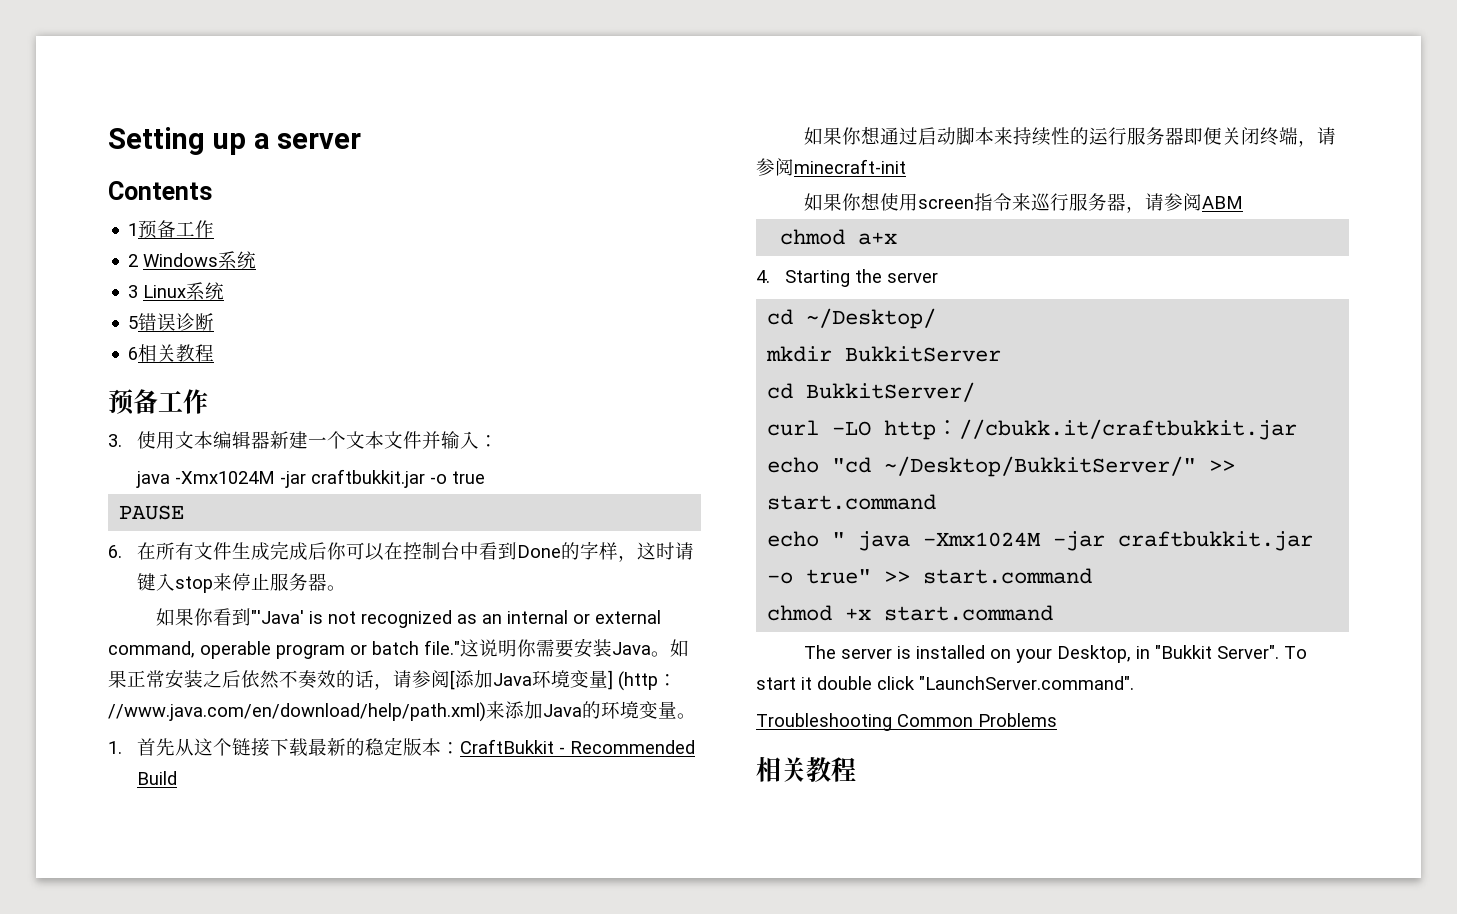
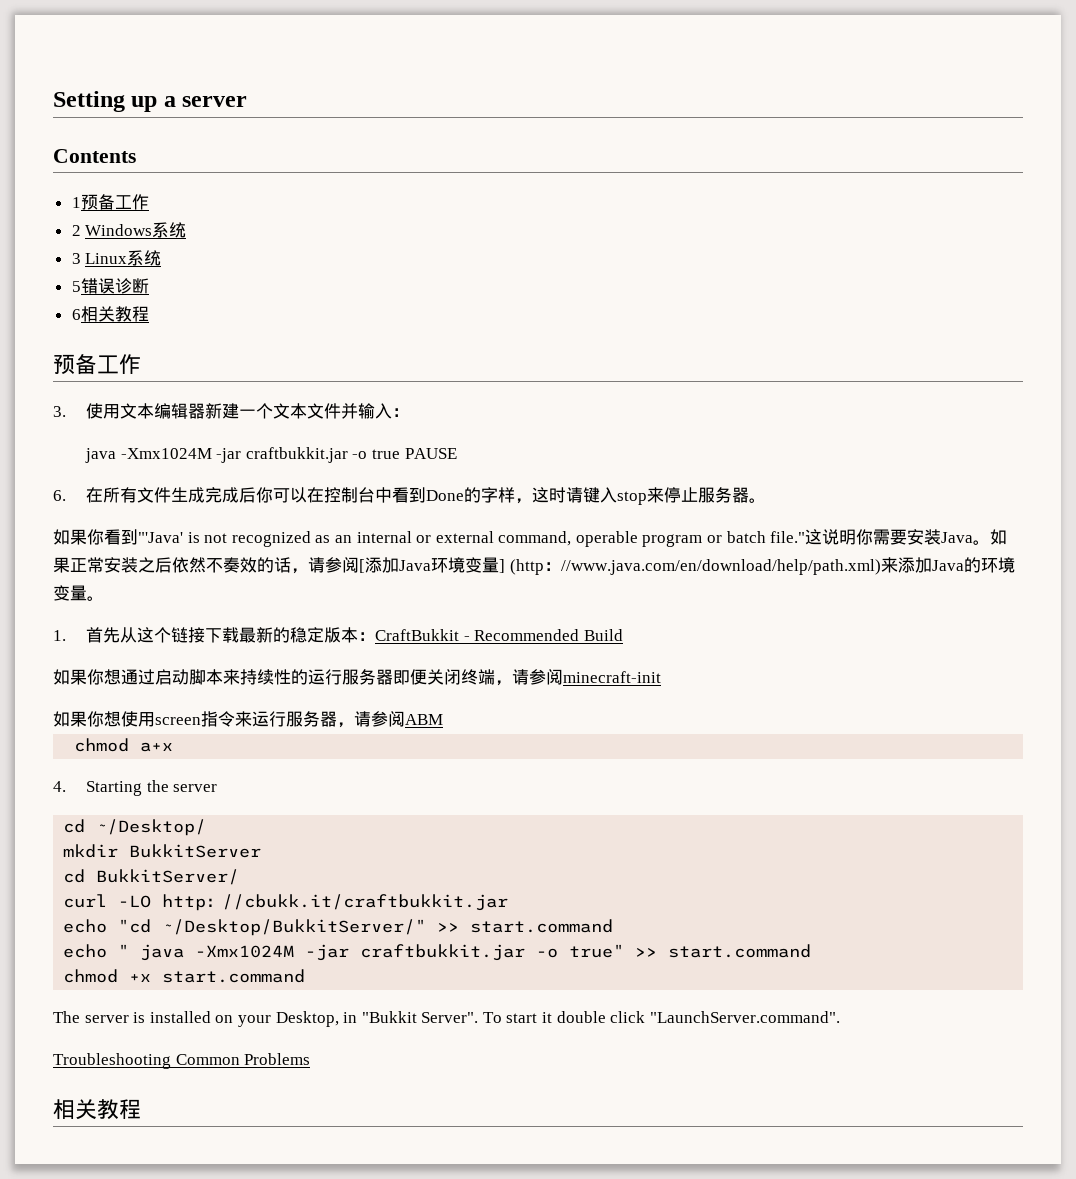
- java -Xmx1024M -jar craftbukkit.jar -o true
- PAUSE
+ java -Xmx1024M -jar craftbukkit.jar -o true PAUSE
- 如果你想使用screen指令来巡行服务器，请参阅ABM
+ 如果你想使用screen指令来运行服务器，请参阅ABM

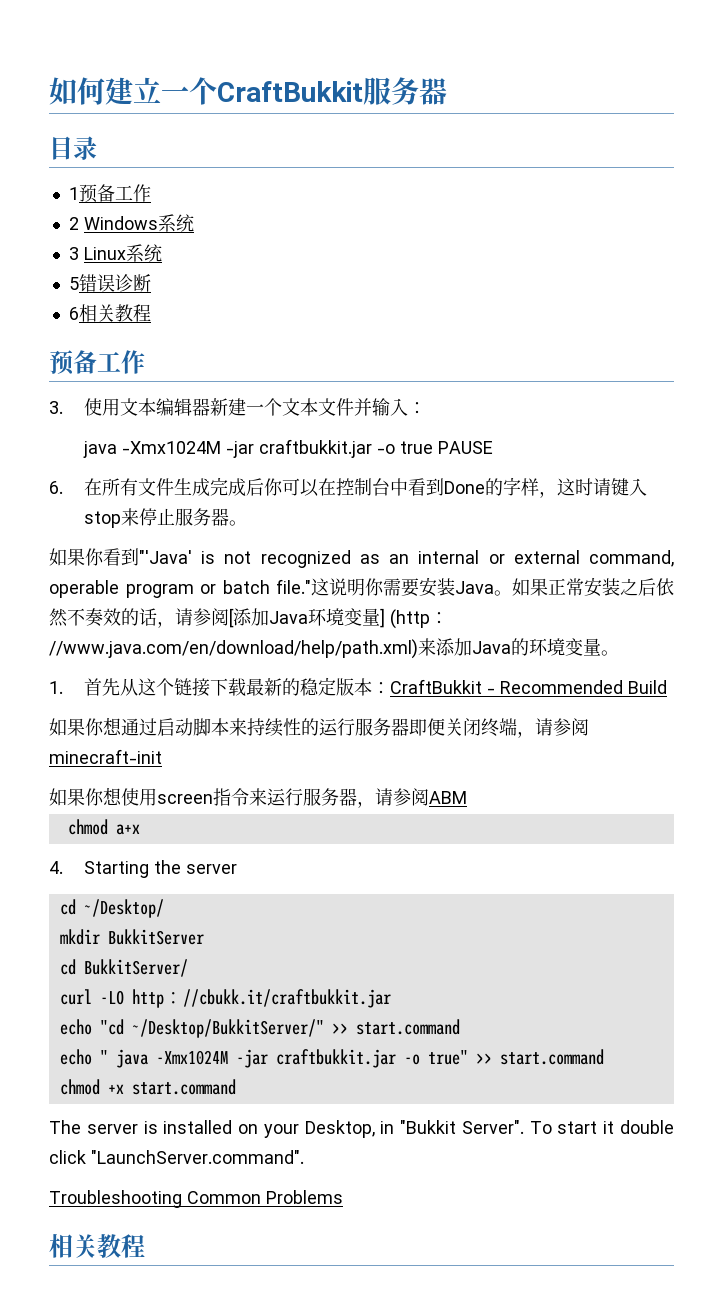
- Setting up a server
- Contents
+ 如何建立一个CraftBukkit服务器
+ 目录

